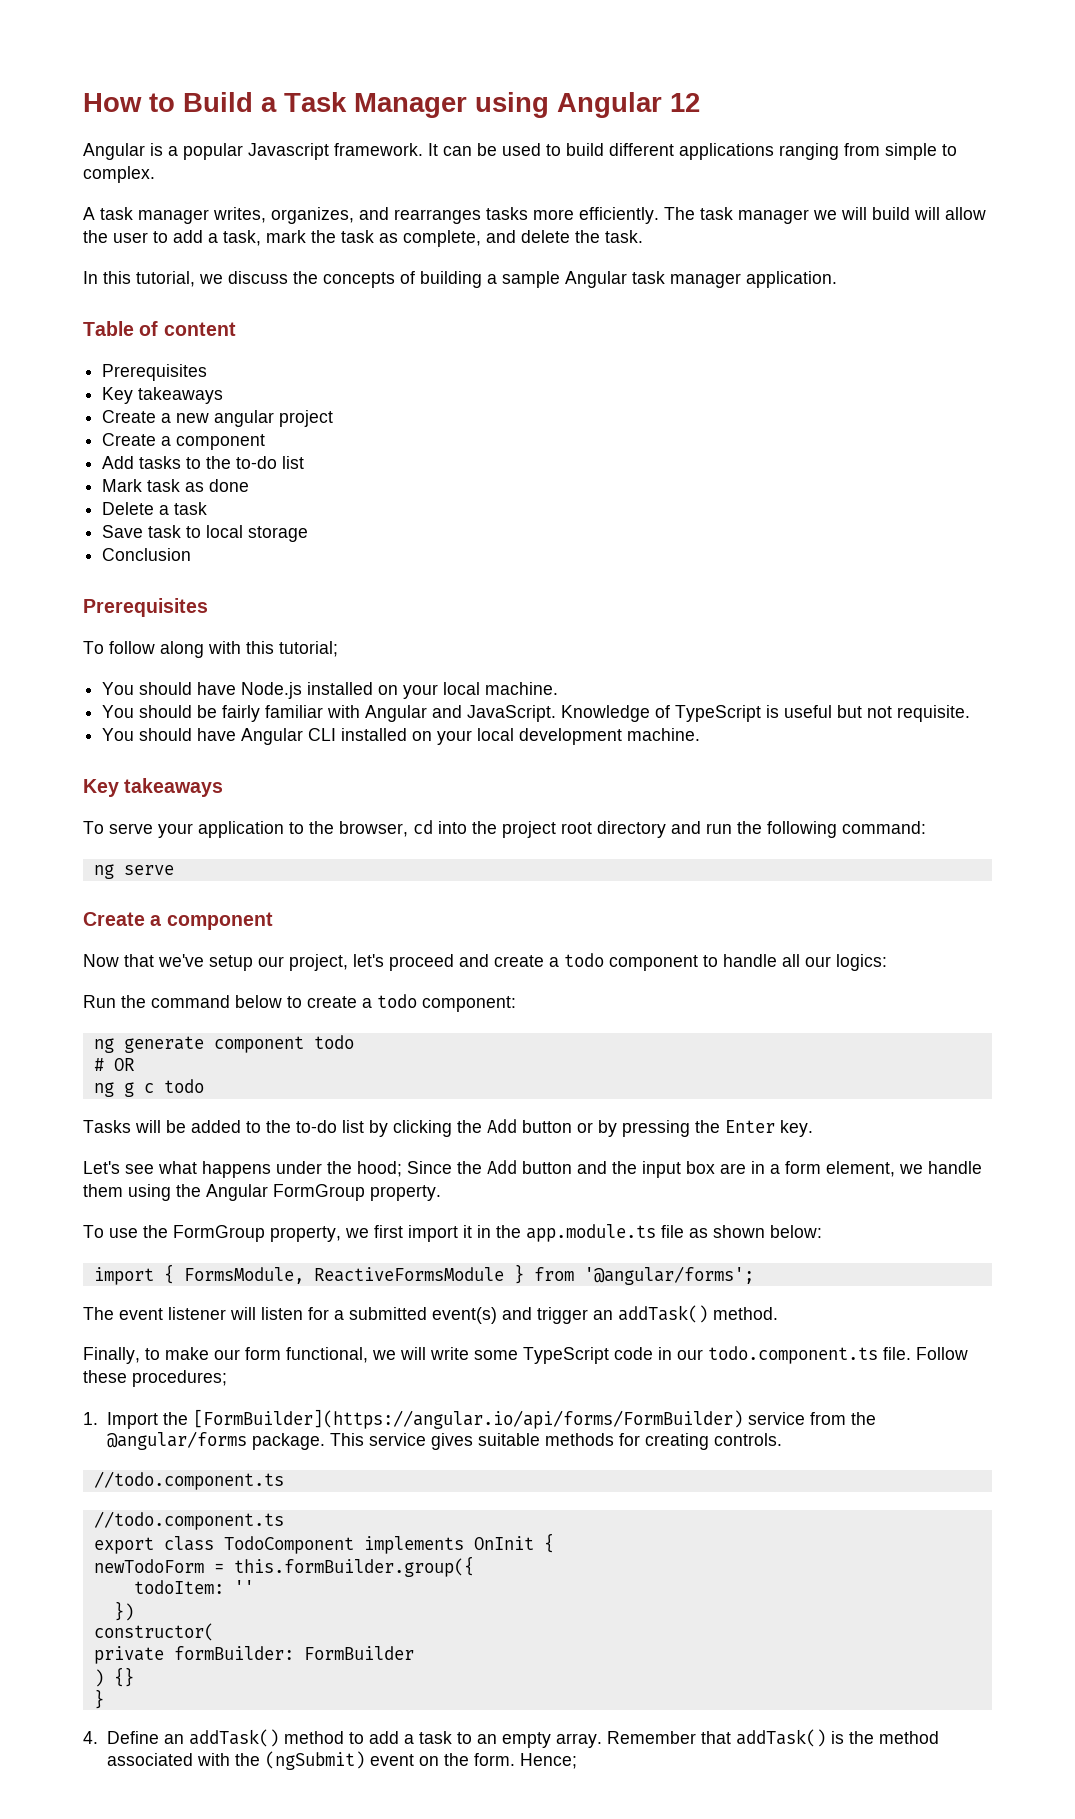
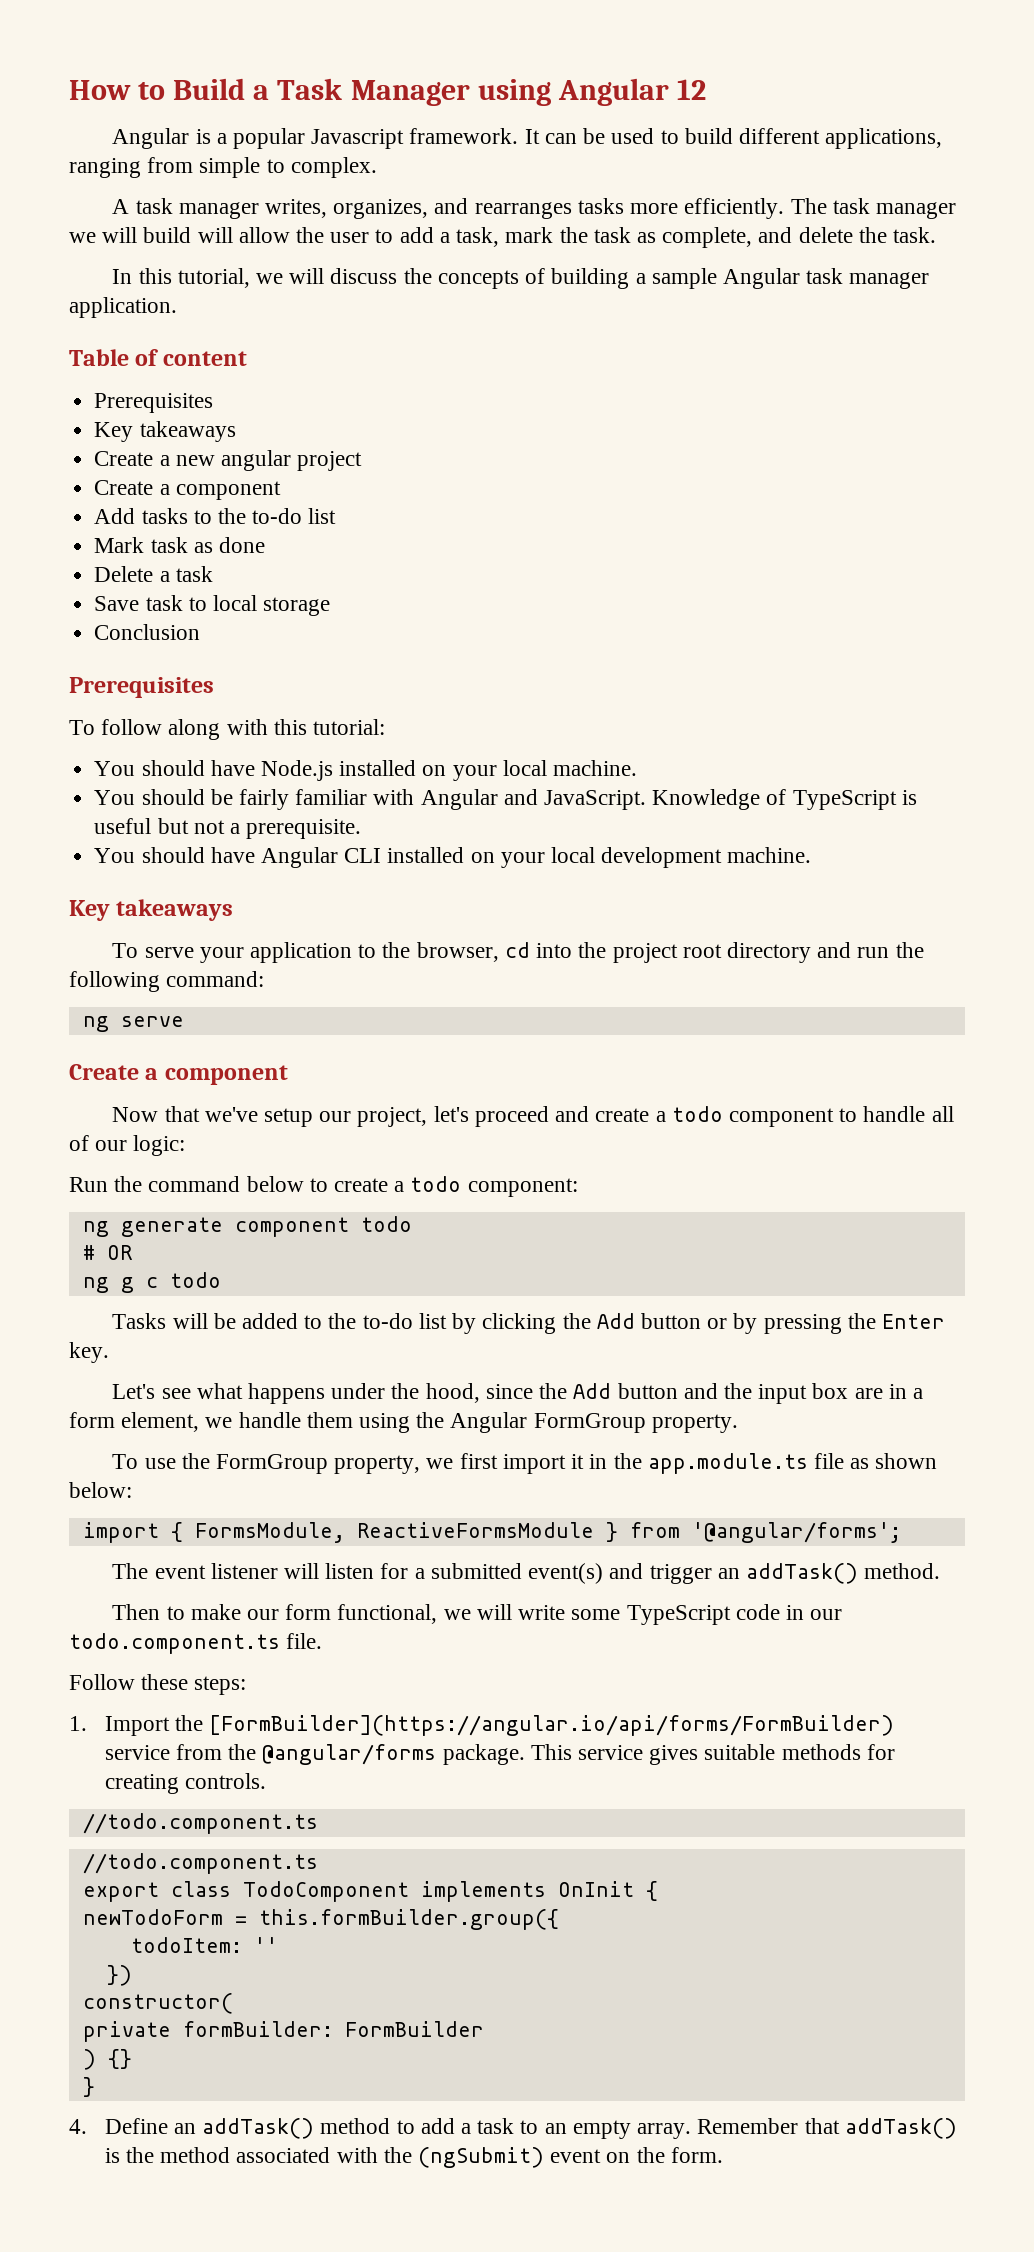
- It can be used to build different applications ranging from simple to complex.
+ It can be used to build different applications, ranging from simple to complex.
- In this tutorial, we discuss the concepts of building a sample Angular task manager application.
+ In this tutorial, we will discuss the concepts of building a sample Angular task manager application.
- To follow along with this tutorial;
+ To follow along with this tutorial:
- Knowledge of TypeScript is useful but not requisite.
+ Knowledge of TypeScript is useful but not a prerequisite.
- Now that we've setup our project, let's proceed and create a todo component to handle all our logics:
+ Now that we've setup our project, let's proceed and create a todo component to handle all of our logic:
- Let's see what happens under the hood; Since the Add button and the input box are in a form element, we handle them using the Angular FormGroup property.
+ Let's see what happens under the hood, since the Add button and the input box are in a form element, we handle them using the Angular FormGroup property.
- Finally, to make our form functional, we will write some TypeScript code in our todo.component.ts file. Follow these procedures;
+ Then to make our form functional, we will write some TypeScript code in our todo.component.ts file.
+ Follow these steps:
- Hence;

